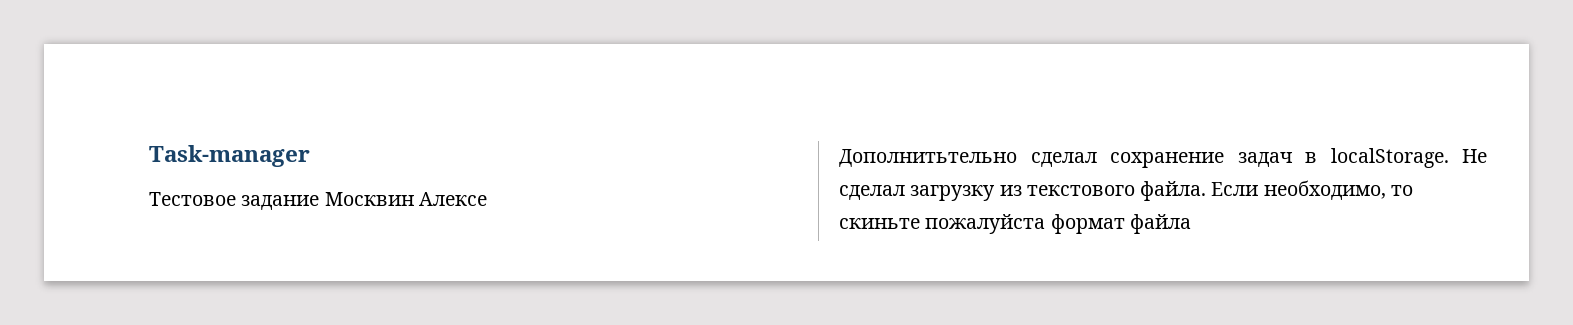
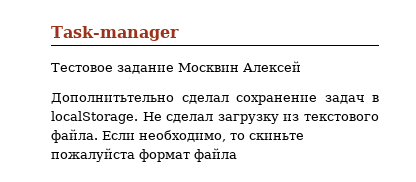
- Тестовое задание Москвин Алексе
+ Тестовое задание Москвин Алексей

